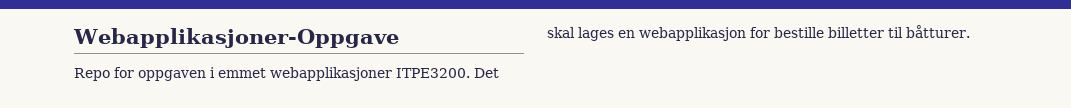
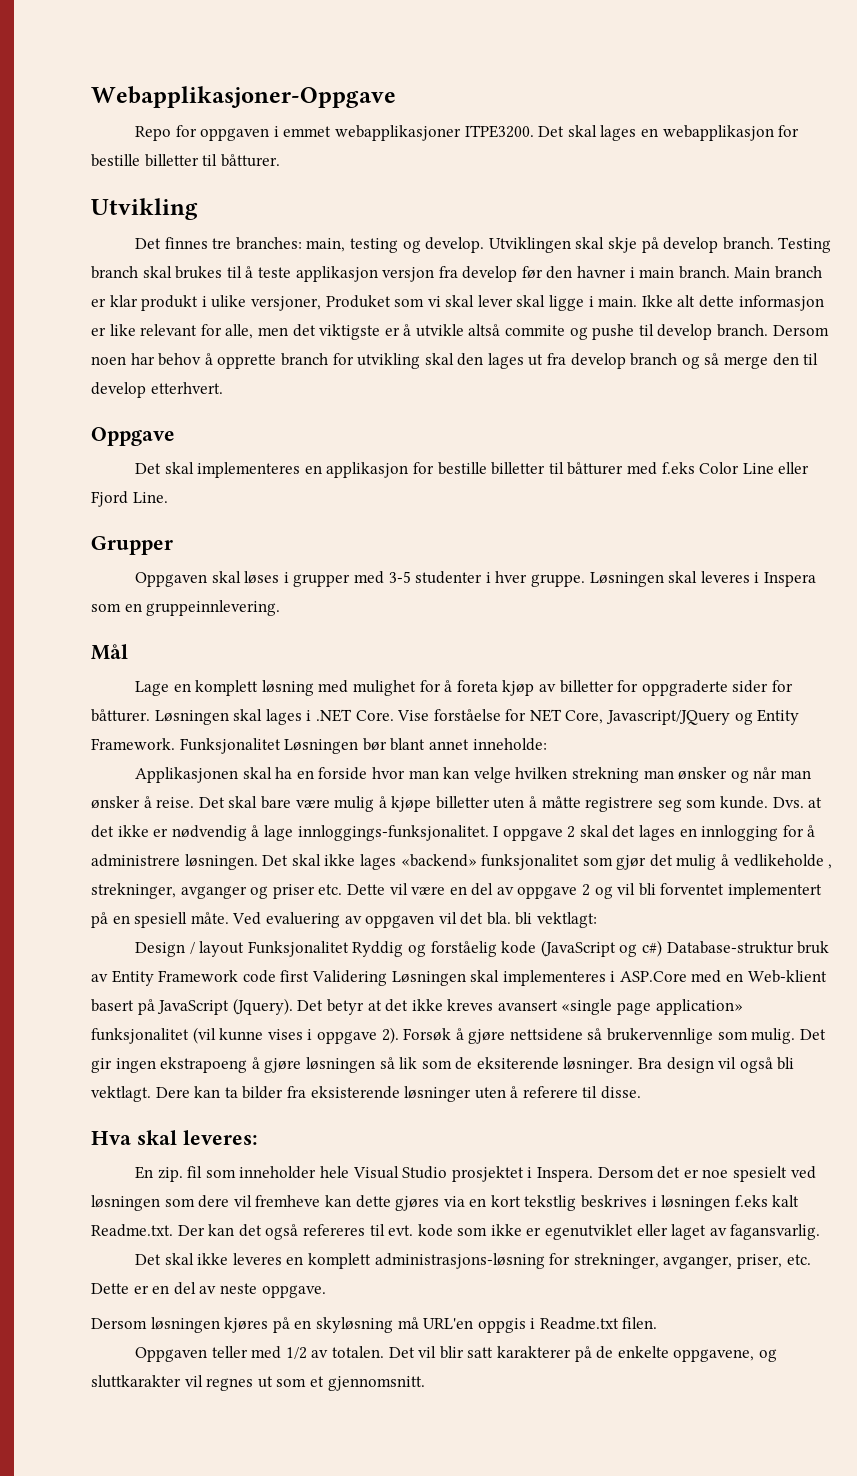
+ Utvikling
+ Det finnes tre branches: main, testing og develop. Utviklingen skal skje på develop branch. Testing branch skal brukes til å teste applikasjon versjon fra develop før den havner i main branch. Main branch er klar produkt i ulike versjoner, Produket som vi skal lever skal ligge i main. Ikke alt dette informasjon er like relevant for alle, men det viktigste er å utvikle altså commite og pushe til develop branch. Dersom noen har behov å opprette branch for utvikling skal den lages ut fra develop branch og så merge den til develop etterhvert.
+ Oppgave
+ Det skal implementeres en applikasjon for bestille billetter til båtturer med f.eks Color Line eller Fjord Line.
+ Grupper
+ Oppgaven skal løses i grupper med 3-5 studenter i hver gruppe. Løsningen skal leveres i Inspera som en gruppeinnlevering.
+ Mål
+ Lage en komplett løsning med mulighet for å foreta kjøp av billetter for oppgraderte sider for båtturer. Løsningen skal lages i .NET Core. Vise forståelse for NET Core, Javascript/JQuery og Entity Framework. Funksjonalitet Løsningen bør blant annet inneholde:
+ Applikasjonen skal ha en forside hvor man kan velge hvilken strekning man ønsker og når man ønsker å reise. Det skal bare være mulig å kjøpe billetter uten å måtte registrere seg som kunde. Dvs. at det ikke er nødvendig å lage innloggings-funksjonalitet. I oppgave 2 skal det lages en innlogging for å administrere løsningen. Det skal ikke lages «backend» funksjonalitet som gjør det mulig å vedlikeholde , strekninger, avganger og priser etc. Dette vil være en del av oppgave 2 og vil bli forventet implementert på en spesiell måte. Ved evaluering av oppgaven vil det bla. bli vektlagt:
+ Design / layout Funksjonalitet Ryddig og forståelig kode (JavaScript og c#) Database-struktur bruk av Entity Framework code first Validering Løsningen skal implementeres i ASP.Core med en Web-klient basert på JavaScript (Jquery). Det betyr at det ikke kreves avansert «single page application» funksjonalitet (vil kunne vises i oppgave 2). Forsøk å gjøre nettsidene så brukervennlige som mulig. Det gir ingen ekstrapoeng å gjøre løsningen så lik som de eksiterende løsninger. Bra design vil også bli vektlagt. Dere kan ta bilder fra eksisterende løsninger uten å referere til disse.
+ Hva skal leveres:
+ En zip. fil som inneholder hele Visual Studio prosjektet i Inspera. Dersom det er noe spesielt ved løsningen som dere vil fremheve kan dette gjøres via en kort tekstlig beskrives i løsningen f.eks kalt Readme.txt. Der kan det også refereres til evt. kode som ikke er egenutviklet eller laget av fagansvarlig.
+ Det skal ikke leveres en komplett administrasjons-løsning for strekninger, avganger, priser, etc. Dette er en del av neste oppgave.
+ Dersom løsningen kjøres på en skyløsning må URL'en oppgis i Readme.txt filen.
+ Oppgaven teller med 1/2 av totalen. Det vil blir satt karakterer på de enkelte oppgavene, og sluttkarakter vil regnes ut som et gjennomsnitt.

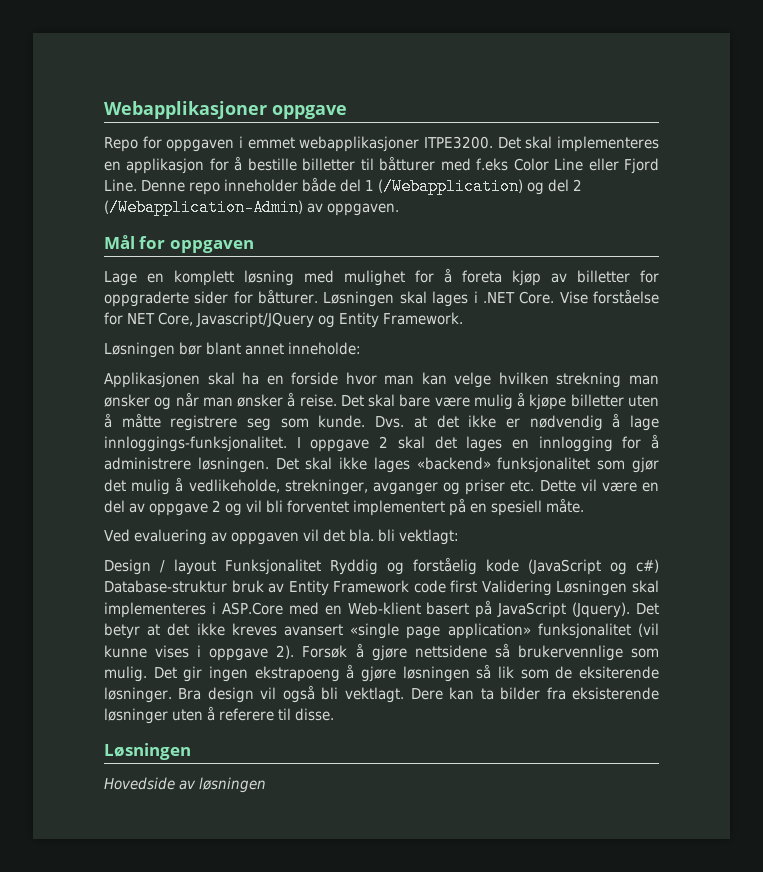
- Webapplikasjoner-Oppgave
+ Webapplikasjoner oppgave
- Det skal lages en webapplikasjon for bestille billetter til båtturer.
- Utvikling
- Det finnes tre branches: main, testing og develop. Utviklingen skal skje på develop branch. Testing branch skal brukes til å teste applikasjon versjon fra develop før den havner i main branch. Main branch er klar produkt i ulike versjoner, Produket som vi skal lever skal ligge i main. Ikke alt dette informasjon er like relevant for alle, men det viktigste er å utvikle altså commite og pushe til develop branch. Dersom noen har behov å opprette branch for utvikling skal den lages ut fra develop branch og så merge den til develop etterhvert.
- Oppgave
- Det skal implementeres en applikasjon for bestille billetter til båtturer med f.eks Color Line eller Fjord Line.
- Grupper
- Oppgaven skal løses i grupper med 3-5 studenter i hver gruppe. Løsningen skal leveres i Inspera som en gruppeinnlevering.
+ Det skal implementeres en applikasjon for å bestille billetter til båtturer med f.eks Color Line eller Fjord Line. Denne repo inneholder både del 1 (/Webapplication) og del 2 (/Webapplication-Admin) av oppgaven.
- Mål
+ Mål for oppgaven
- Vise forståelse for NET Core, Javascript/JQuery og Entity Framework. Funksjonalitet Løsningen bør blant annet inneholde:
+ Vise forståelse for NET Core, Javascript/JQuery og Entity Framework.
+ Løsningen bør blant annet inneholde:
- Det skal ikke lages «backend» funksjonalitet som gjør det mulig å vedlikeholde , strekninger, avganger og priser etc. Dette vil være en del av oppgave 2 og vil bli forventet implementert på en spesiell måte. Ved evaluering av oppgaven vil det bla. bli vektlagt:
+ Det skal ikke lages «backend» funksjonalitet som gjør det mulig å vedlikeholde, strekninger, avganger og priser etc. Dette vil være en del av oppgave 2 og vil bli forventet implementert på en spesiell måte.
+ Ved evaluering av oppgaven vil det bla. bli vektlagt:
  Dere kan ta bilder fra eksisterende løsninger uten å referere til disse.
- Hva skal leveres:
- En zip. fil som inneholder hele Visual Studio prosjektet i Inspera. Dersom det er noe spesielt ved løsningen som dere vil fremheve kan dette gjøres via en kort tekstlig beskrives i løsningen f.eks kalt Readme.txt. Der kan det også refereres til evt. kode som ikke er egenutviklet eller laget av fagansvarlig.
- Det skal ikke leveres en komplett administrasjons-løsning for strekninger, avganger, priser, etc. Dette er en del av neste oppgave.
- Dersom løsningen kjøres på en skyløsning må URL'en oppgis i Readme.txt filen.
- Oppgaven teller med 1/2 av totalen. Det vil blir satt karakterer på de enkelte oppgavene, og sluttkarakter vil regnes ut som et gjennomsnitt.
+ Løsningen
+ Hovedside av løsningen

